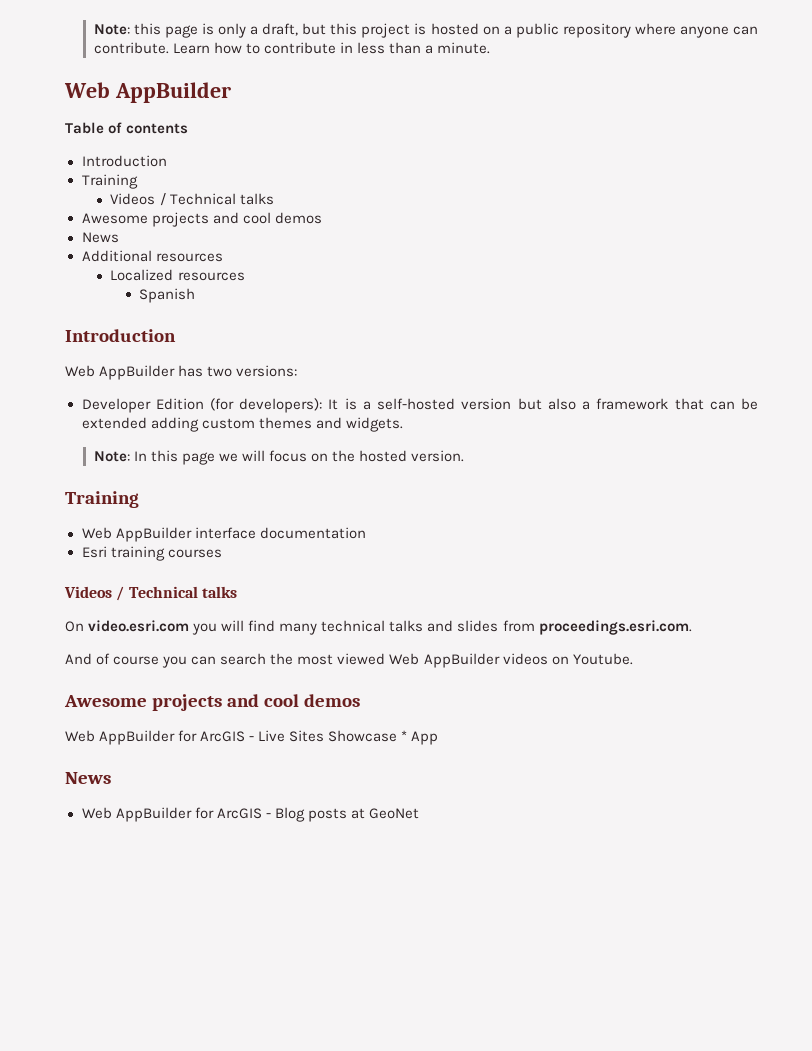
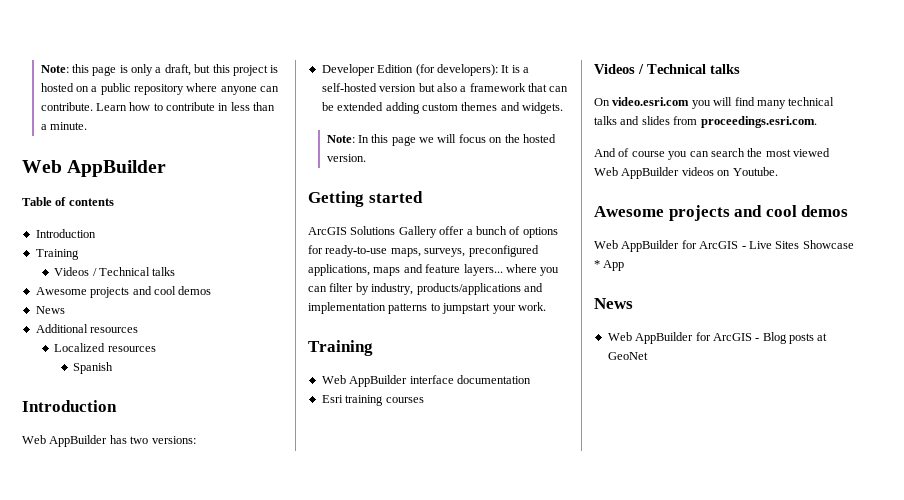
+ Getting started
+ ArcGIS Solutions Gallery offer a bunch of options for ready-to-use maps, surveys, preconfigured applications, maps and feature layers... where you can filter by industry, products/applications and implementation patterns to jumpstart your work.

